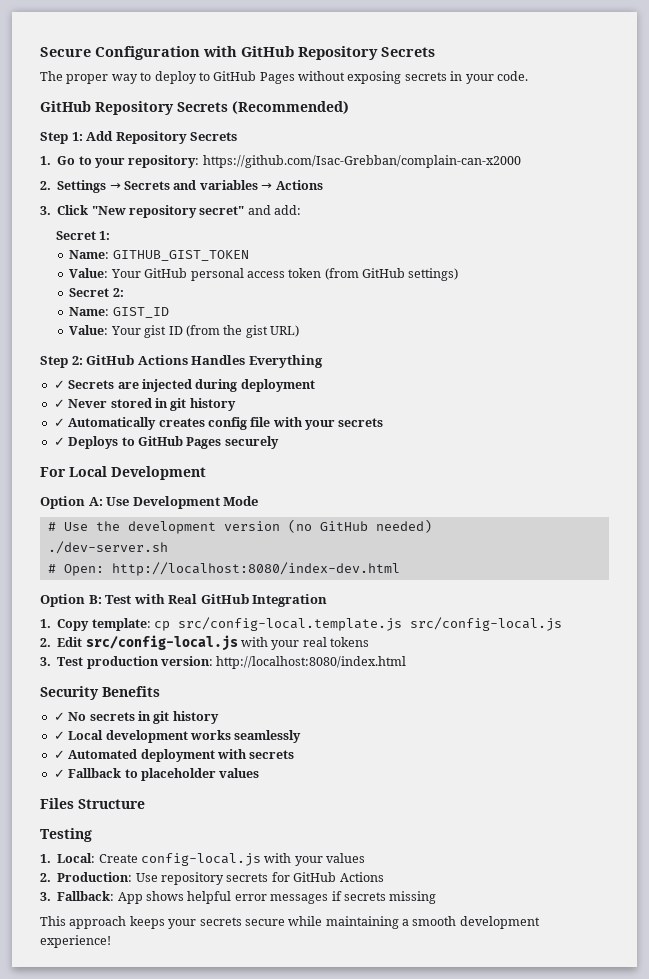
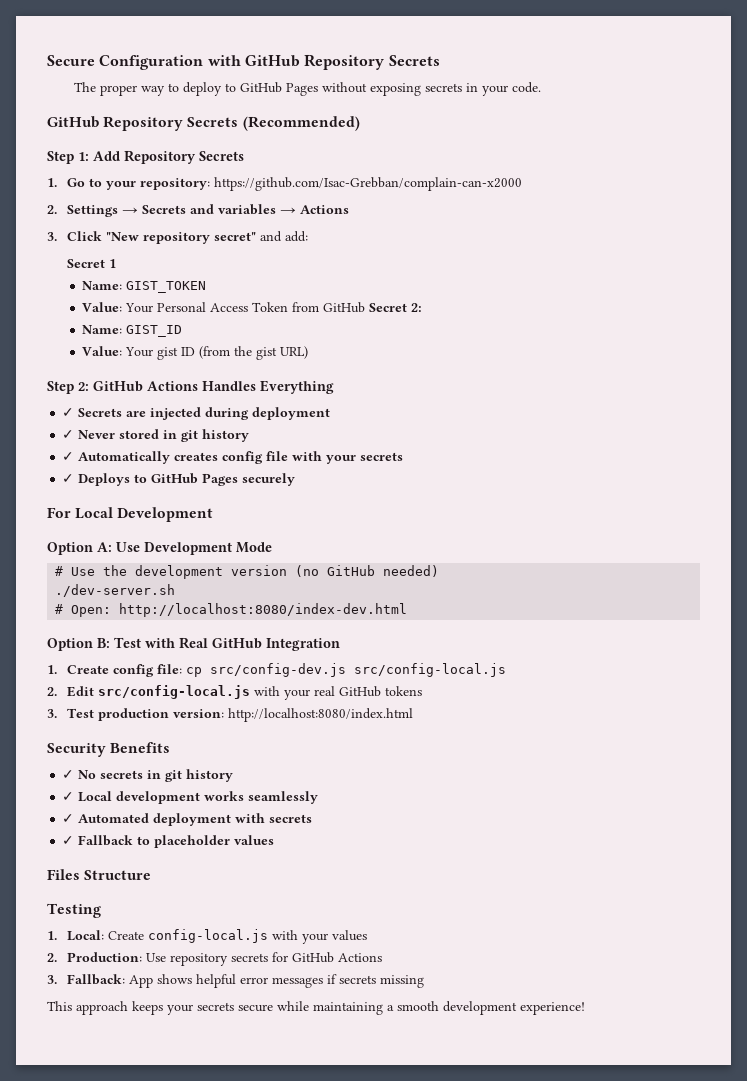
- Secret 1:
- Name: GITHUB_GIST_TOKEN
- Value: Your GitHub personal access token (from GitHub settings)
- Secret 2:
+ Secret 1
+ Name: GIST_TOKEN
+ Value: Your Personal Access Token from GitHub Secret 2:
- 1. Copy template: cp src/config-local.template.js src/config-local.js
+ 1. Create config file: cp src/config-dev.js src/config-local.js
- 2. Edit src/config-local.js with your real tokens
+ 2. Edit src/config-local.js with your real GitHub tokens

